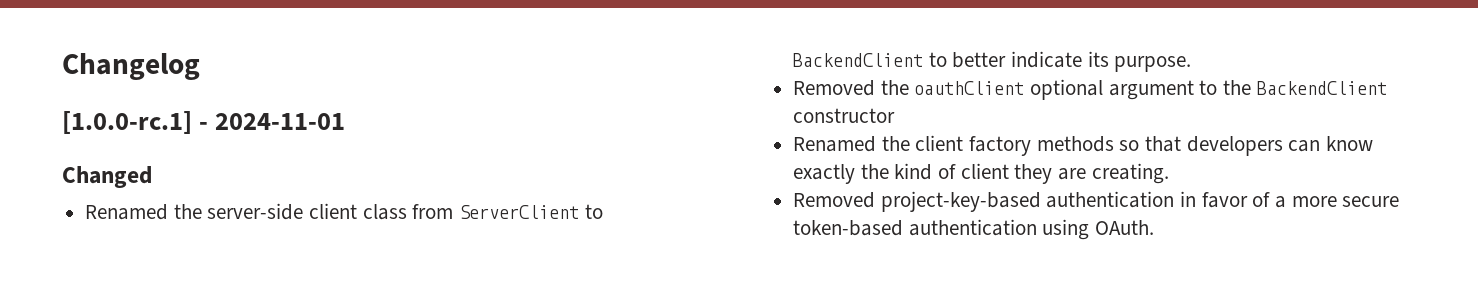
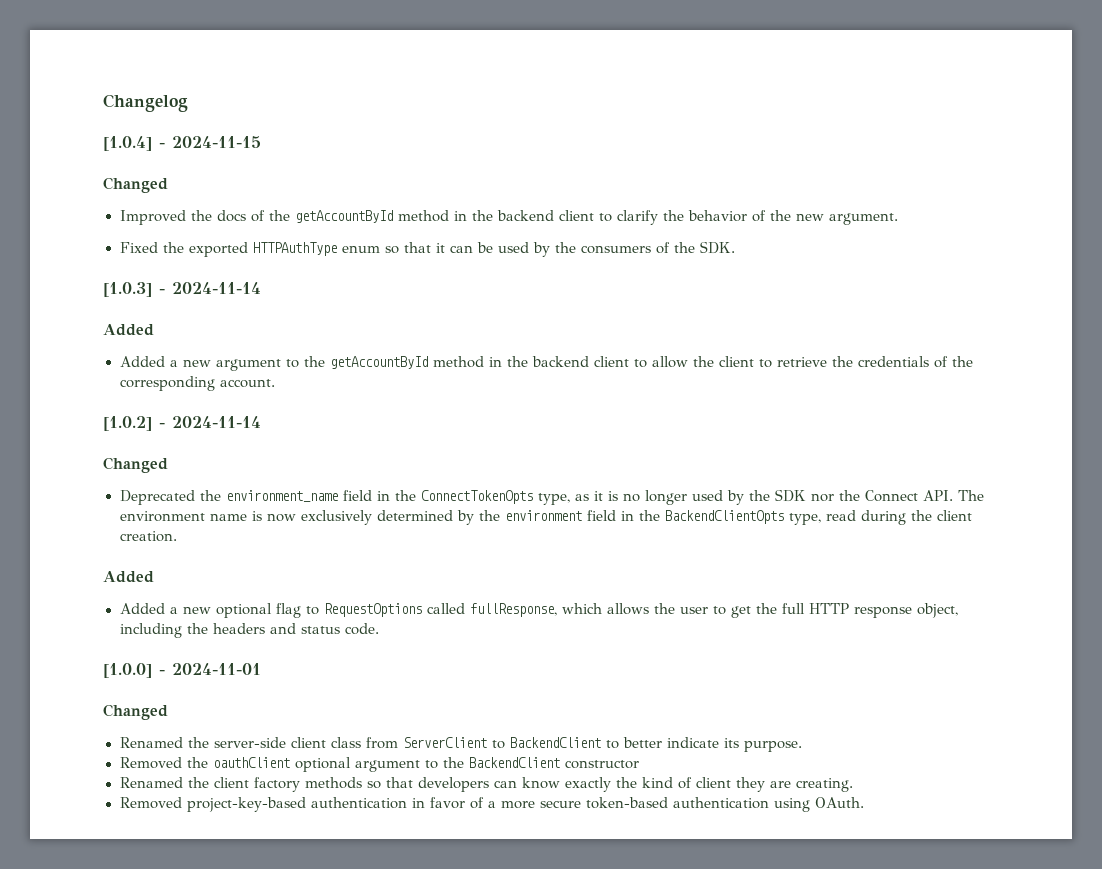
- [1.0.0-rc.1] - 2024-11-01
+ [1.0.4] - 2024-11-15
+ Changed
+ Improved the docs of the getAccountById method in the backend client to clarify the behavior of the new argument.
+ Fixed the exported HTTPAuthType enum so that it can be used by the consumers of the SDK.
+ [1.0.3] - 2024-11-14
+ Added
+ Added a new argument to the getAccountById method in the backend client to allow the client to retrieve the credentials of the corresponding account.
+ [1.0.2] - 2024-11-14
+ Changed
+ Deprecated the environment_name field in the ConnectTokenOpts type, as it is no longer used by the SDK nor the Connect API. The environment name is now exclusively determined by the environment field in the BackendClientOpts type, read during the client creation.
+ Added
+ Added a new optional flag to RequestOptions called fullResponse, which allows the user to get the full HTTP response object, including the headers and status code.
+ [1.0.0] - 2024-11-01

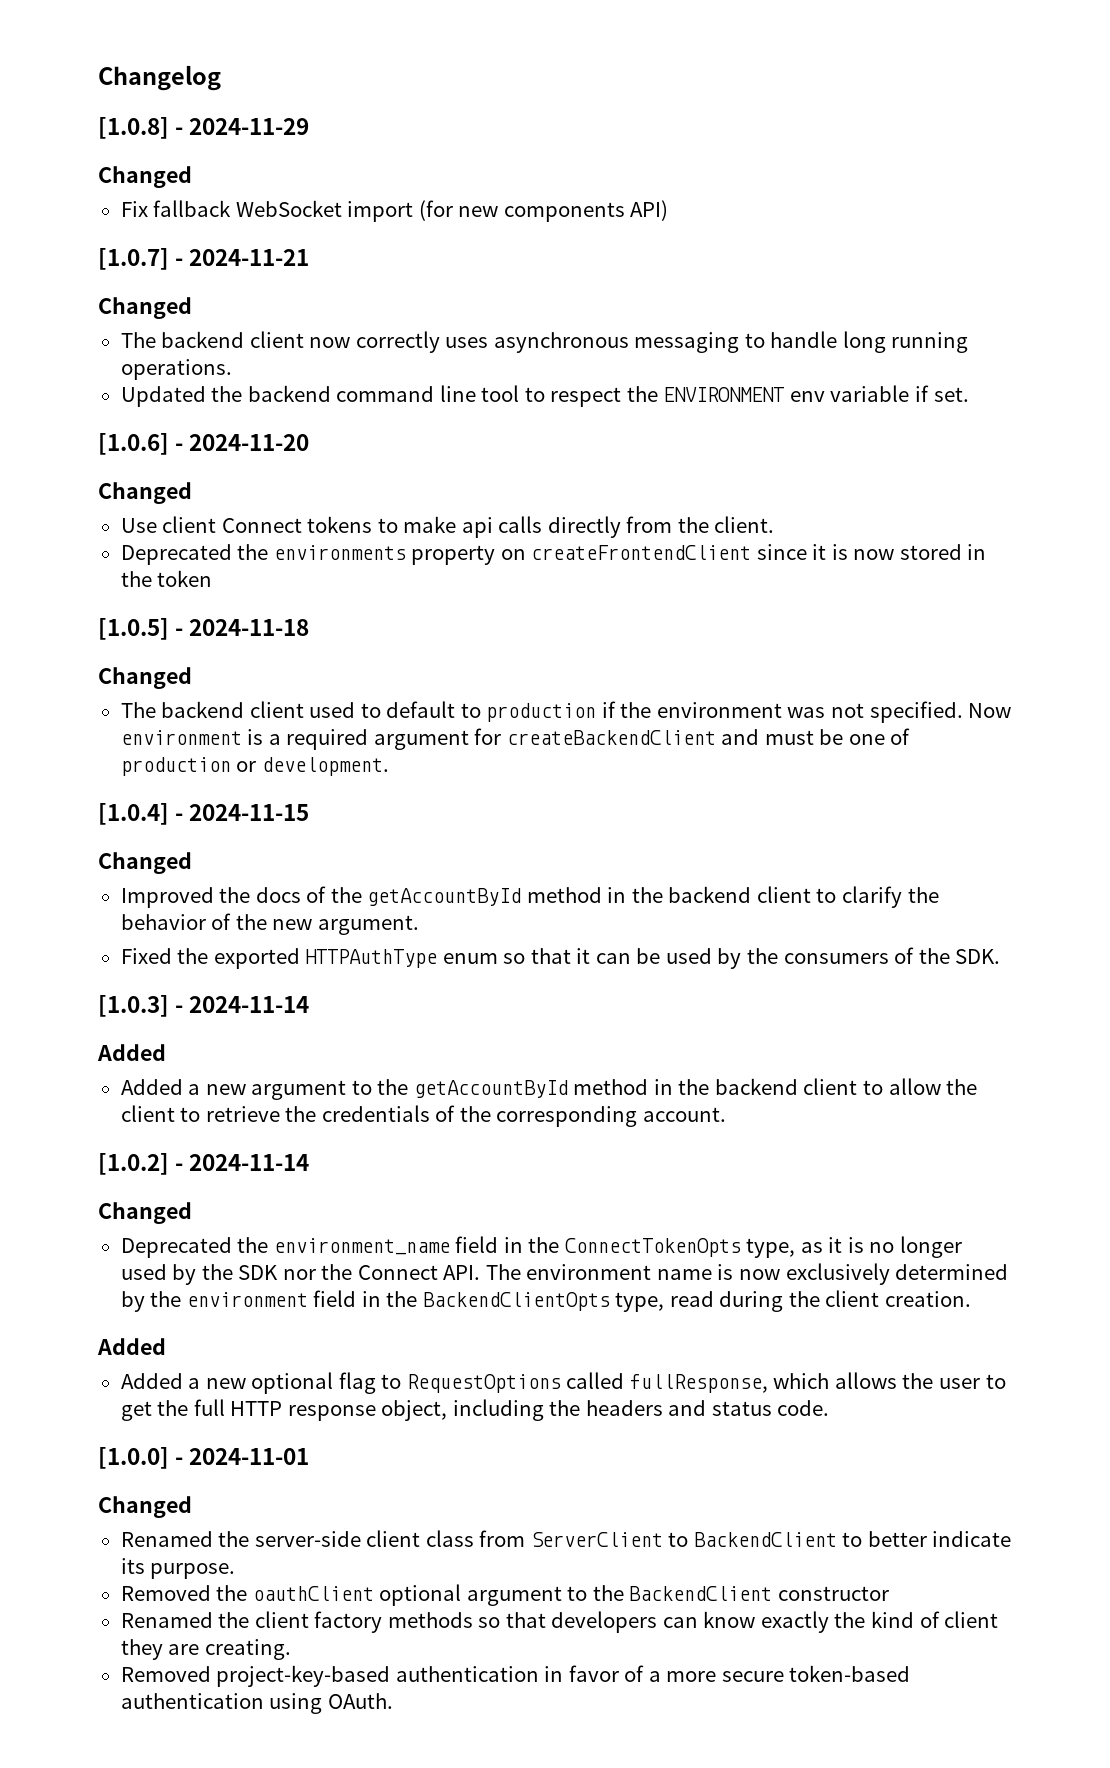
+ [1.0.8] - 2024-11-29
+ Changed
+ Fix fallback WebSocket import (for new components API)
+ [1.0.7] - 2024-11-21
+ Changed
+ The backend client now correctly uses asynchronous messaging to handle long running operations.
+ Updated the backend command line tool to respect the ENVIRONMENT env variable if set.
+ [1.0.6] - 2024-11-20
+ Changed
+ Use client Connect tokens to make api calls directly from the client.
+ Deprecated the environments property on createFrontendClient since it is now stored in the token
+ [1.0.5] - 2024-11-18
+ Changed
+ The backend client used to default to production if the environment was not specified. Now environment is a required argument for createBackendClient and must be one of production or development.

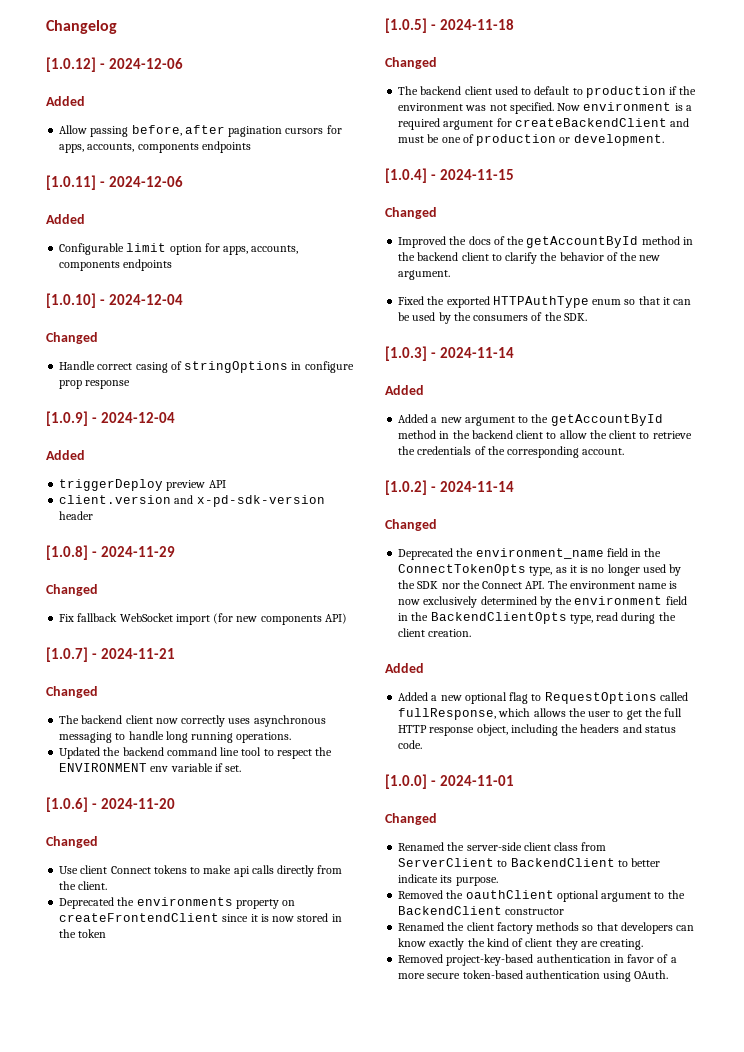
+ [1.0.12] - 2024-12-06
+ Added
+ Allow passing before, after pagination cursors for apps, accounts, components endpoints
+ [1.0.11] - 2024-12-06
+ Added
+ Configurable limit option for apps, accounts, components endpoints
+ [1.0.10] - 2024-12-04
+ Changed
+ Handle correct casing of stringOptions in configure prop response
+ [1.0.9] - 2024-12-04
+ Added
+ triggerDeploy preview API
+ client.version and x-pd-sdk-version header

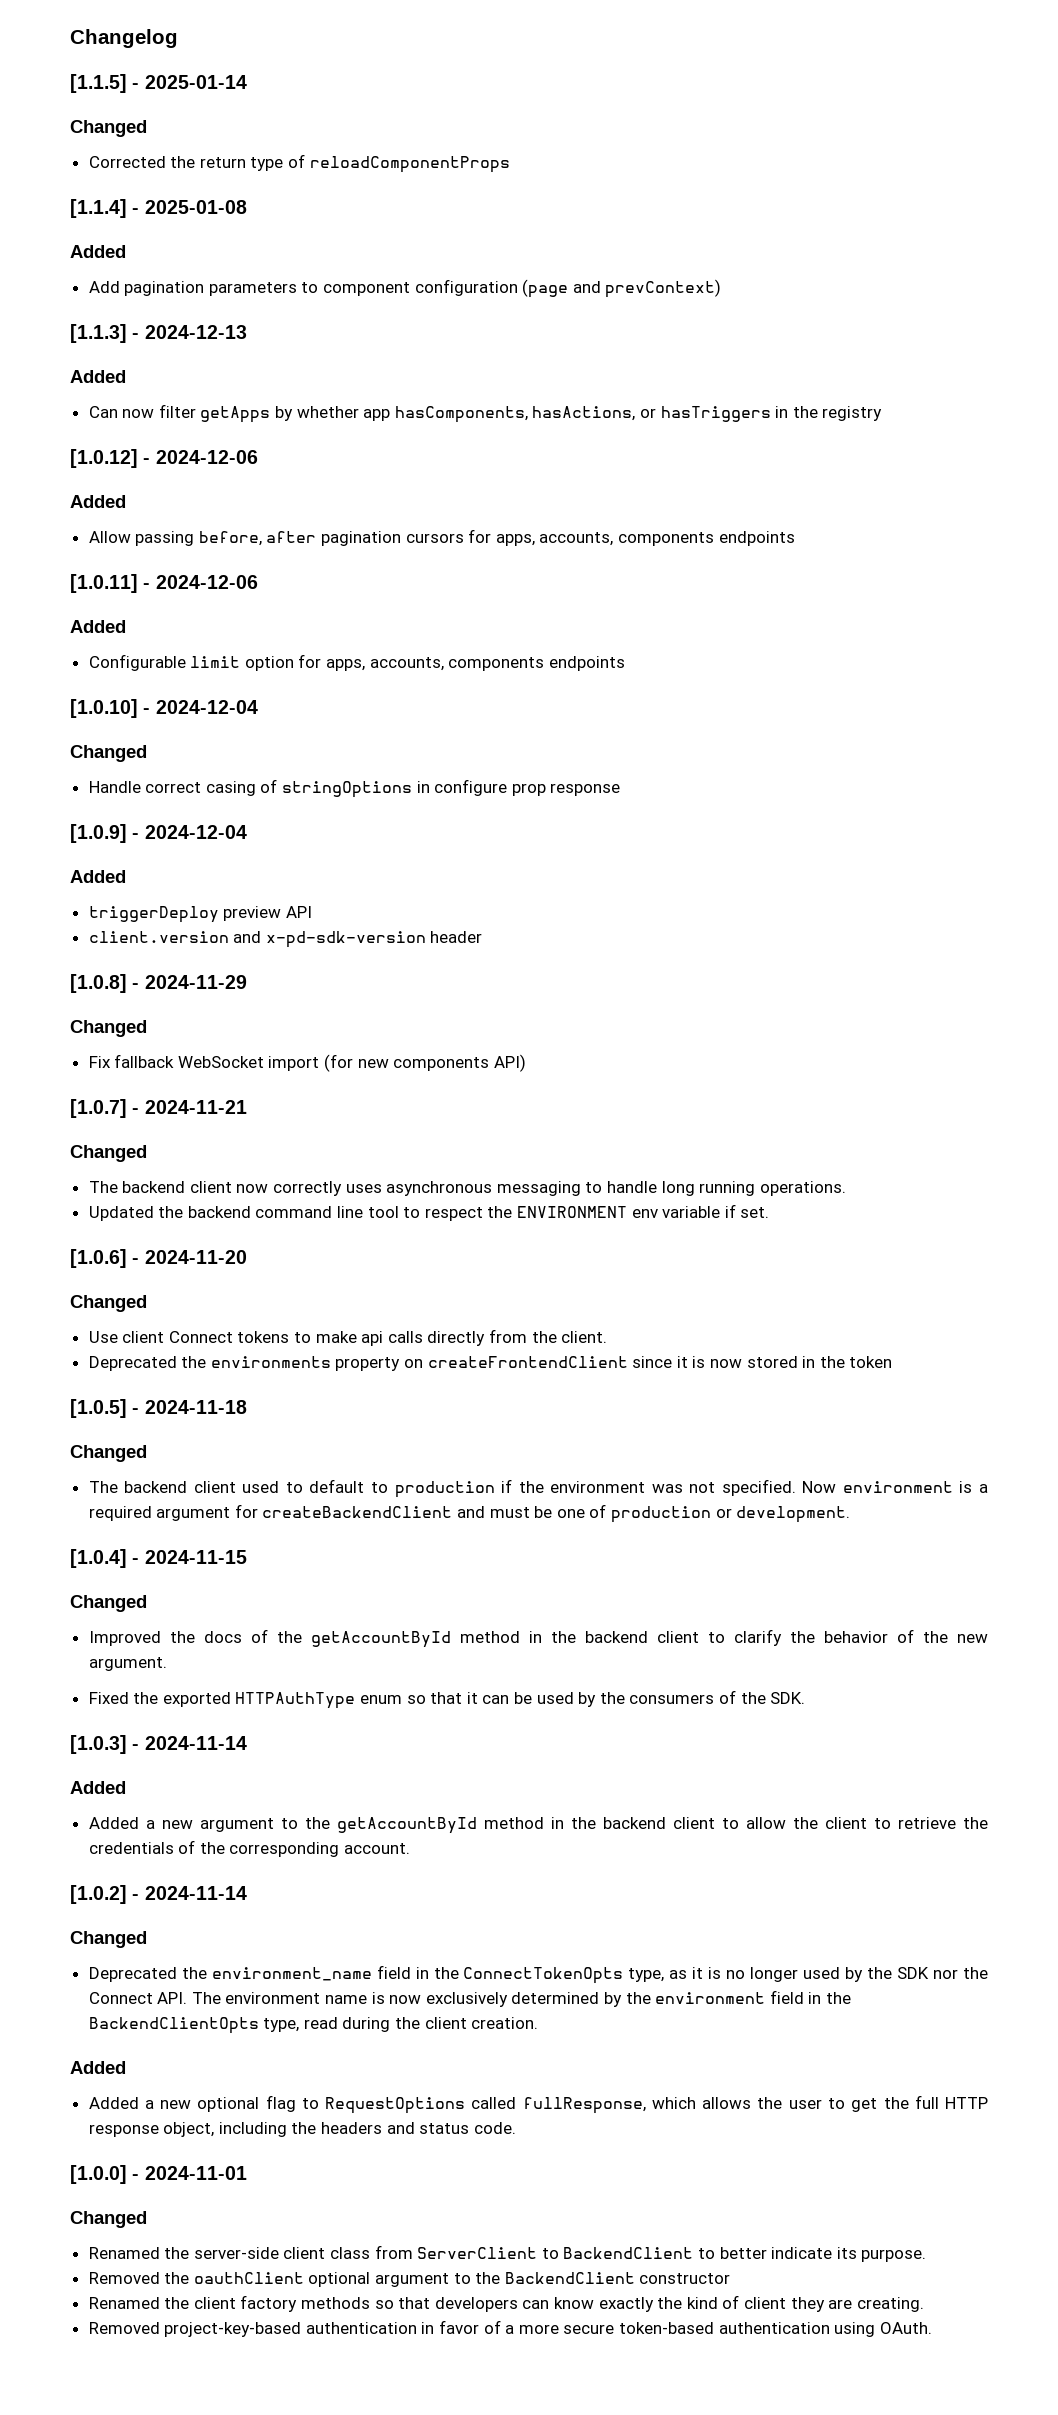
+ [1.1.5] - 2025-01-14
+ Changed
+ Corrected the return type of reloadComponentProps
+ [1.1.4] - 2025-01-08
+ Added
+ Add pagination parameters to component configuration (page and prevContext)
+ [1.1.3] - 2024-12-13
+ Added
+ Can now filter getApps by whether app hasComponents, hasActions, or hasTriggers in the registry

